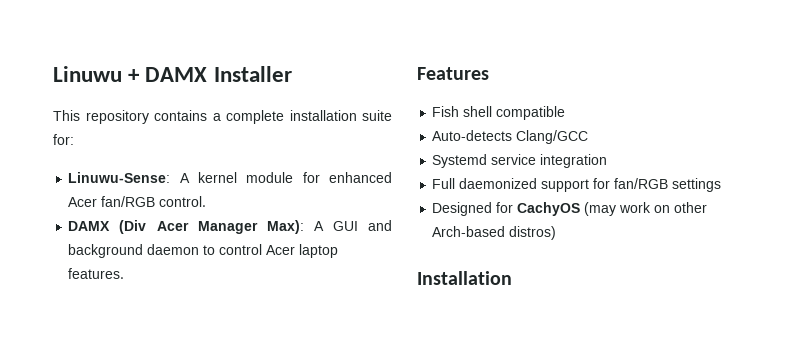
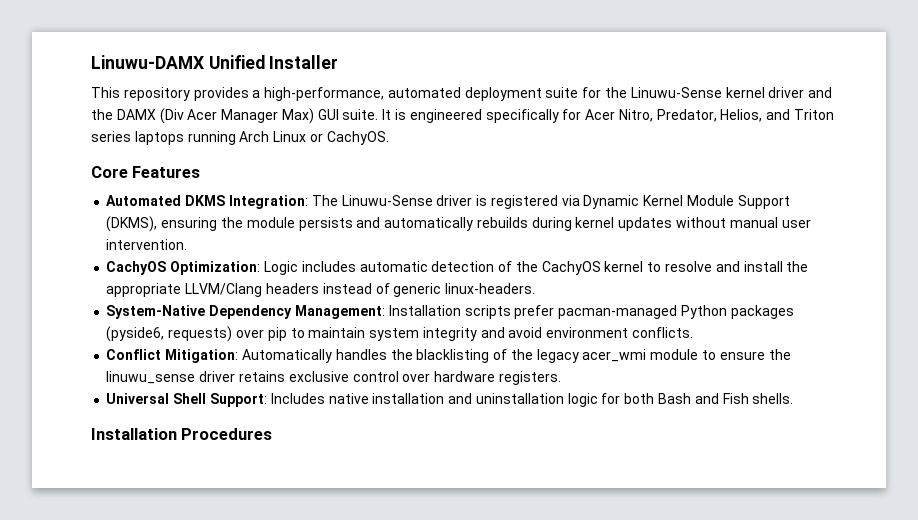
- Linuwu + DAMX Installer
+ Linuwu-DAMX Unified Installer
- This repository contains a complete installation suite for:
- Linuwu-Sense: A kernel module for enhanced Acer fan/RGB control.
- DAMX (Div Acer Manager Max): A GUI and background daemon to control Acer laptop features.
- Features
- Fish shell compatible
- Auto-detects Clang/GCC
- Systemd service integration
- Full daemonized support for fan/RGB settings
- Designed for CachyOS (may work on other Arch-based distros)
- Installation
+ This repository provides a high-performance, automated deployment suite for the Linuwu-Sense kernel driver and the DAMX (Div Acer Manager Max) GUI suite. It is engineered specifically for Acer Nitro, Predator, Helios, and Triton series laptops running Arch Linux or CachyOS.
+ Core Features
+ Automated DKMS Integration: The Linuwu-Sense driver is registered via Dynamic Kernel Module Support (DKMS), ensuring the module persists and automatically rebuilds during kernel updates without manual user intervention.
+ CachyOS Optimization: Logic includes automatic detection of the CachyOS kernel to resolve and install the appropriate LLVM/Clang headers instead of generic linux-headers.
+ System-Native Dependency Management: Installation scripts prefer pacman-managed Python packages (pyside6, requests) over pip to maintain system integrity and avoid environment conflicts.
+ Conflict Mitigation: Automatically handles the blacklisting of the legacy acer_wmi module to ensure the linuwu_sense driver retains exclusive control over hardware registers.
+ Universal Shell Support: Includes native installation and uninstallation logic for both Bash and Fish shells.
+ Installation Procedures

